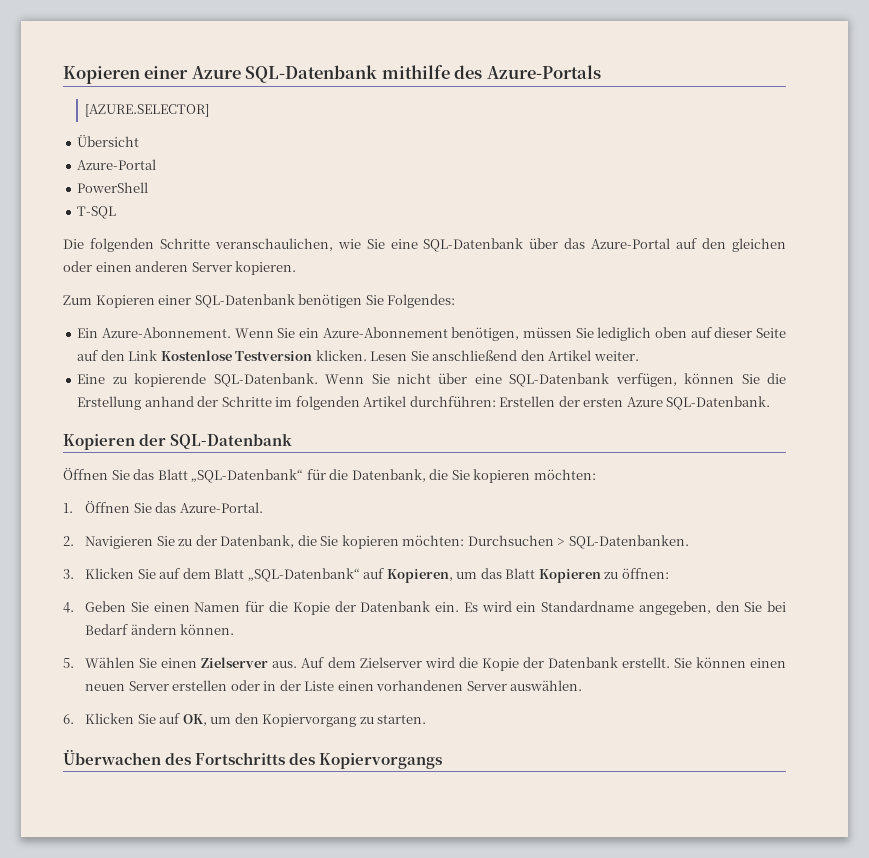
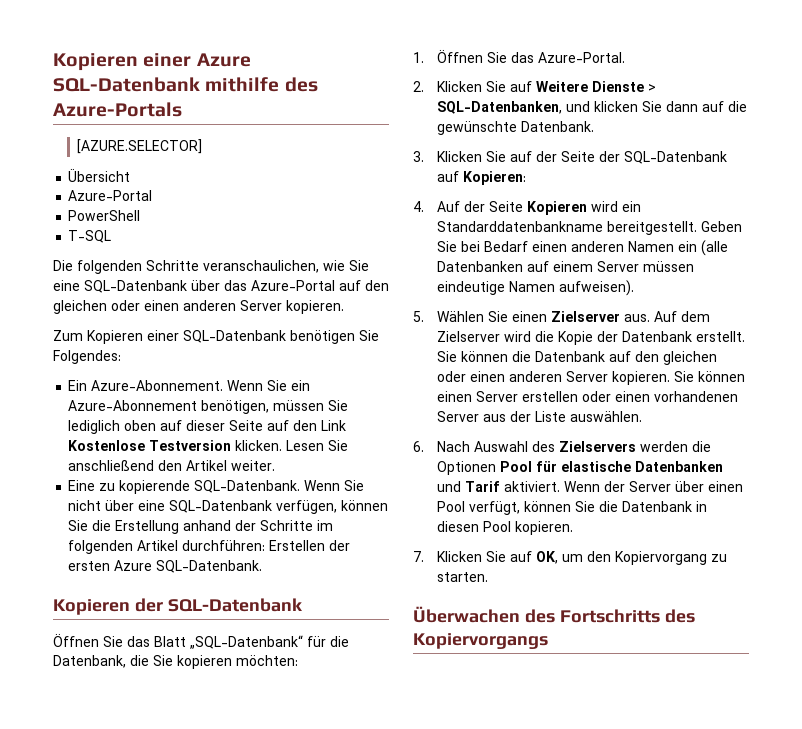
- 2. Navigieren Sie zu der Datenbank, die Sie kopieren möchten: Durchsuchen > SQL-Datenbanken.
- 3. Klicken Sie auf dem Blatt „SQL-Datenbank“ auf Kopieren, um das Blatt Kopieren zu öffnen:
- 4. Geben Sie einen Namen für die Kopie der Datenbank ein. Es wird ein Standardname angegeben, den Sie bei Bedarf ändern können.
+ 2. Klicken Sie auf Weitere Dienste > SQL-Datenbanken, und klicken Sie dann auf die gewünschte Datenbank.
+ 3. Klicken Sie auf der Seite der SQL-Datenbank auf Kopieren:
+ 4. Auf der Seite Kopieren wird ein Standarddatenbankname bereitgestellt. Geben Sie bei Bedarf einen anderen Namen ein (alle Datenbanken auf einem Server müssen eindeutige Namen aufweisen).
- Sie können einen neuen Server erstellen oder in der Liste einen vorhandenen Server auswählen.
- 6. Klicken Sie auf OK, um den Kopiervorgang zu starten.
+ Sie können die Datenbank auf den gleichen oder einen anderen Server kopieren. Sie können einen Server erstellen oder einen vorhandenen Server aus der Liste auswählen.
+ 6. Nach Auswahl des Zielservers werden die Optionen Pool für elastische Datenbanken und Tarif aktiviert. Wenn der Server über einen Pool verfügt, können Sie die Datenbank in diesen Pool kopieren.
+ 7. Klicken Sie auf OK, um den Kopiervorgang zu starten.

